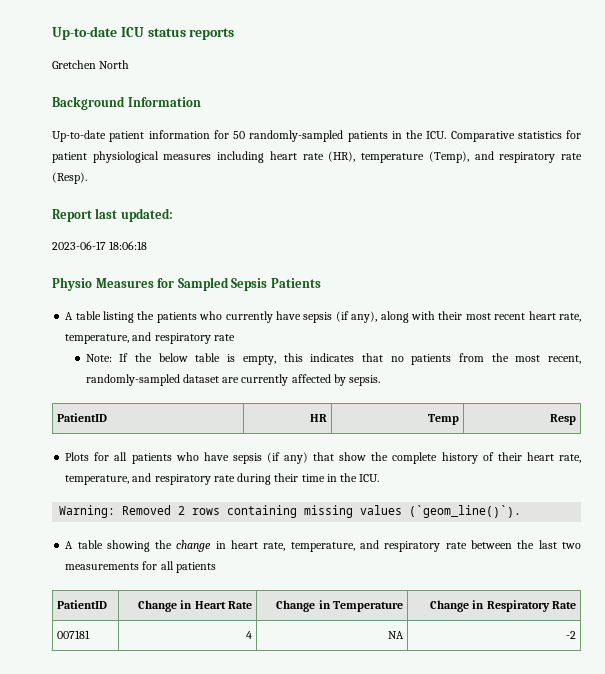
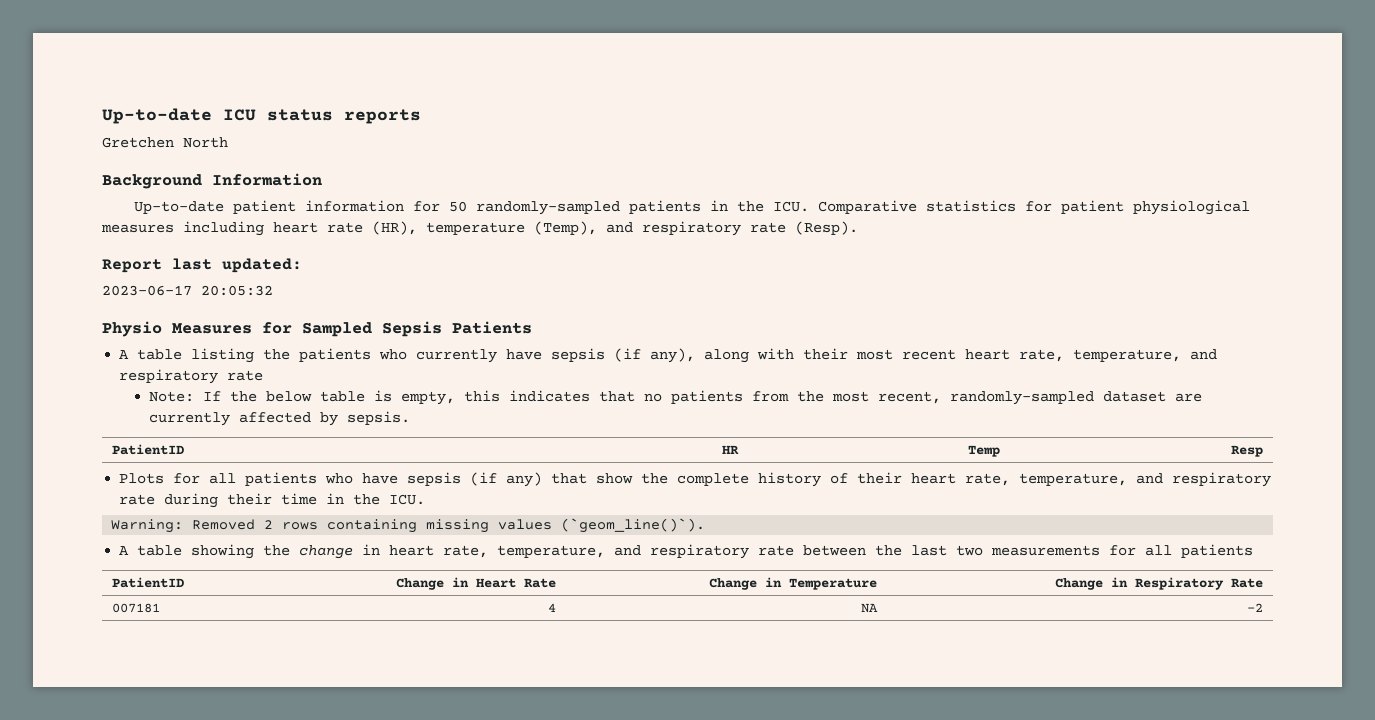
- 2023-06-17 18:06:18
+ 2023-06-17 20:05:32

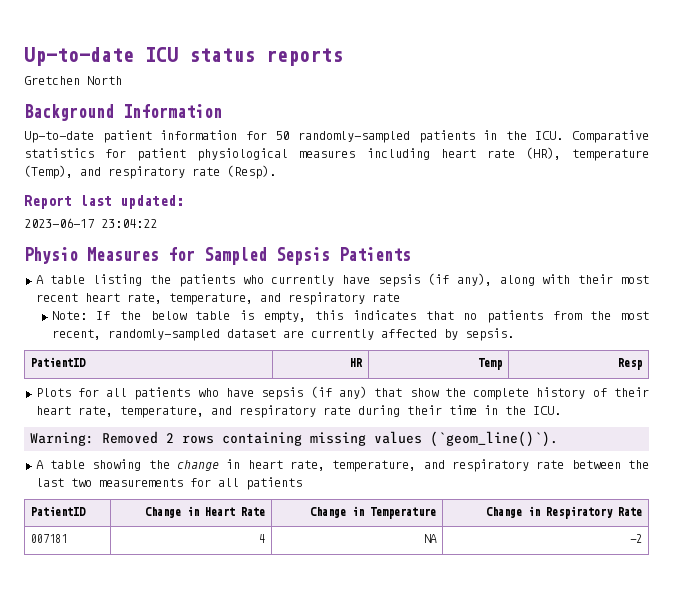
- 2023-06-17 20:05:32
+ 2023-06-17 23:04:22

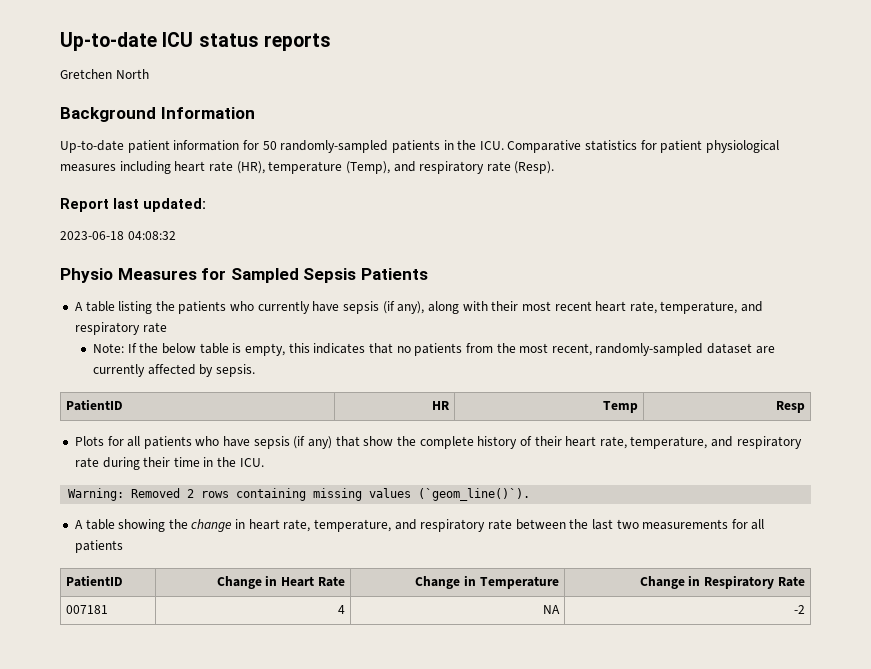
- 2023-06-17 23:04:22
+ 2023-06-18 04:08:32

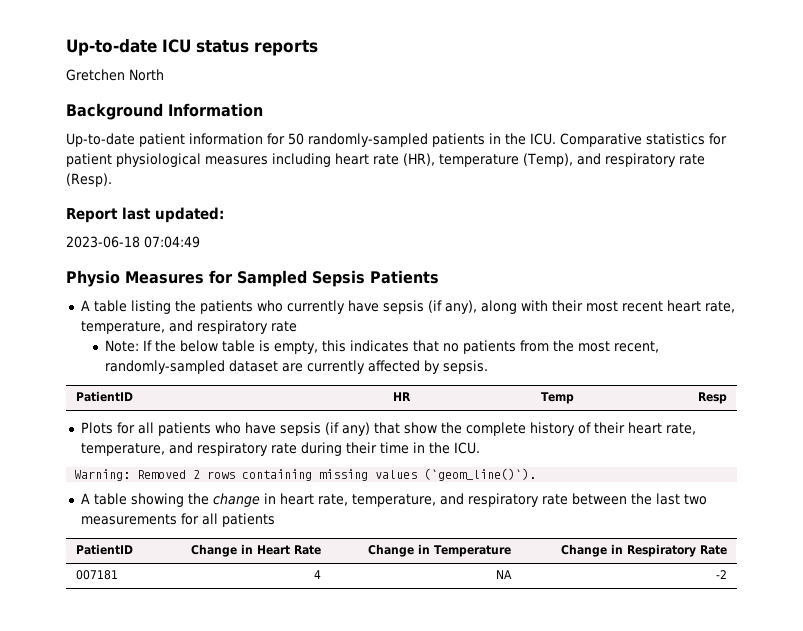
- 2023-06-18 04:08:32
+ 2023-06-18 07:04:49

